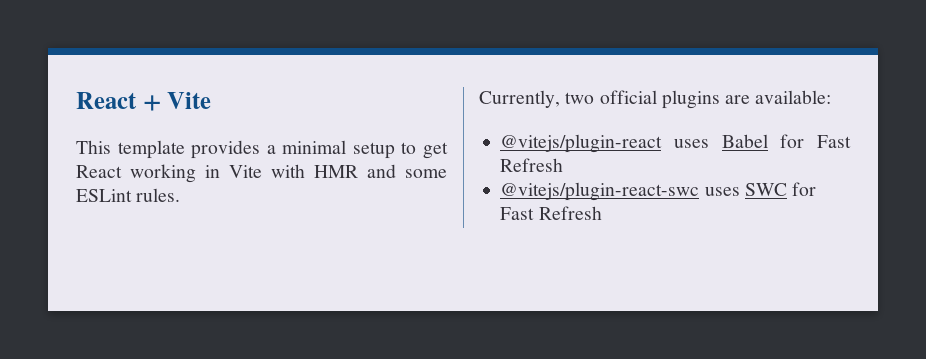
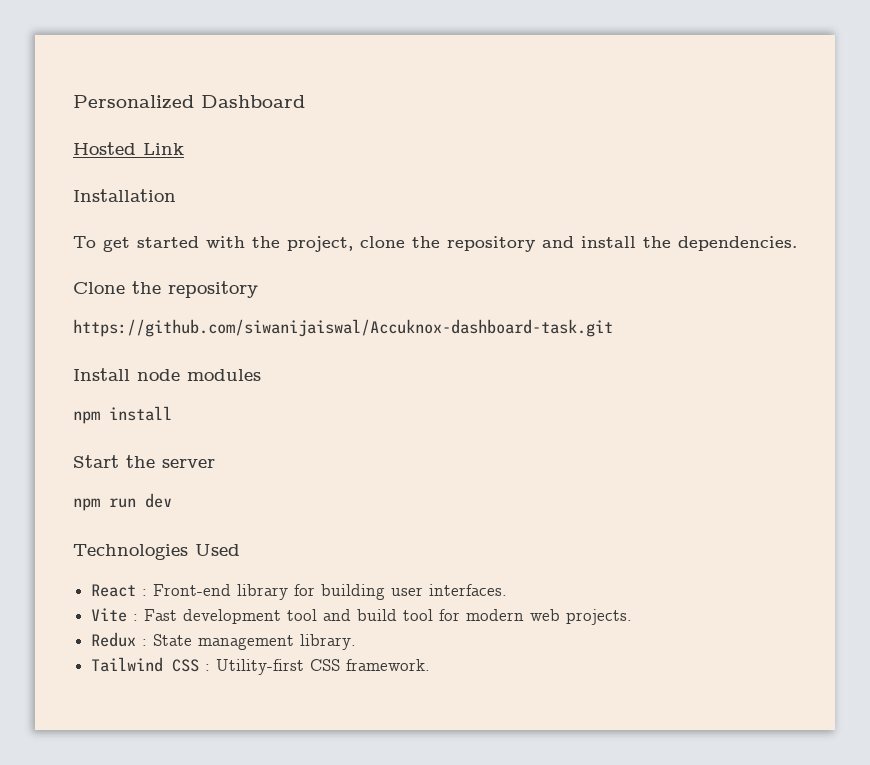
- React + Vite
- This template provides a minimal setup to get React working in Vite with HMR and some ESLint rules.
- Currently, two official plugins are available:
- @vitejs/plugin-react uses Babel for Fast Refresh
- @vitejs/plugin-react-swc uses SWC for Fast Refresh
+ Personalized Dashboard
+ Hosted Link
+ Installation
+ To get started with the project, clone the repository and install the dependencies.
+ Clone the repository
+ https://github.com/siwanijaiswal/Accuknox-dashboard-task.git
+ Install node modules
+ npm install
+ Start the server
+ npm run dev
+ Technologies Used
+ React : Front-end library for building user interfaces.
+ Vite : Fast development tool and build tool for modern web projects.
+ Redux : State management library.
+ Tailwind CSS : Utility-first CSS framework.

